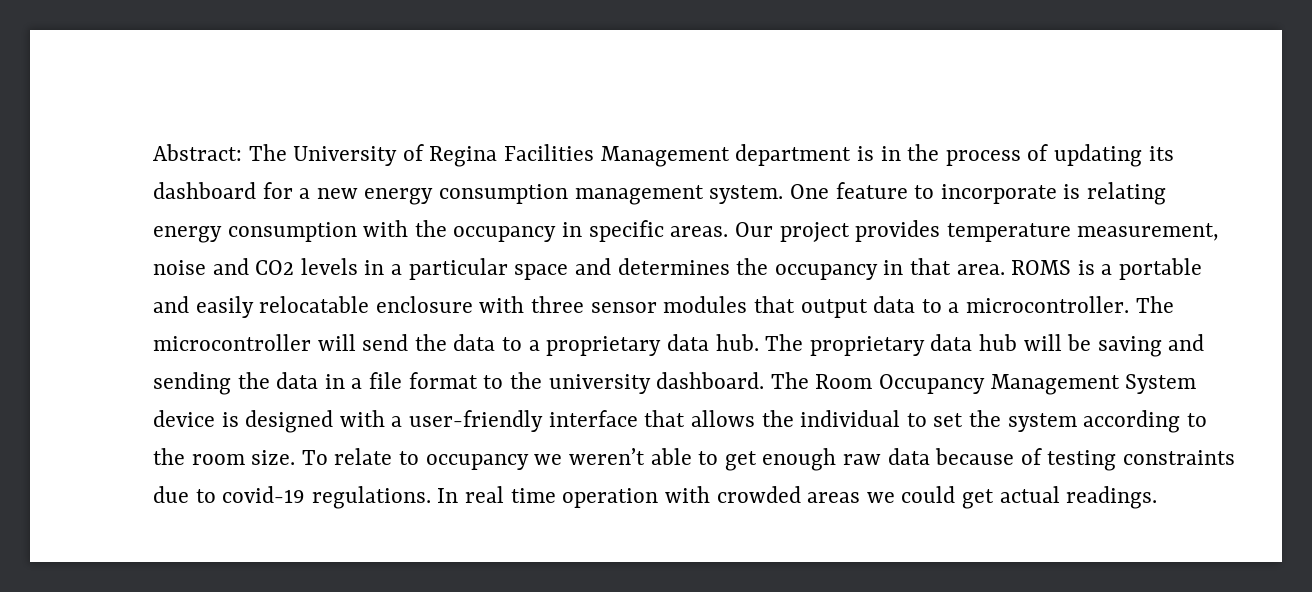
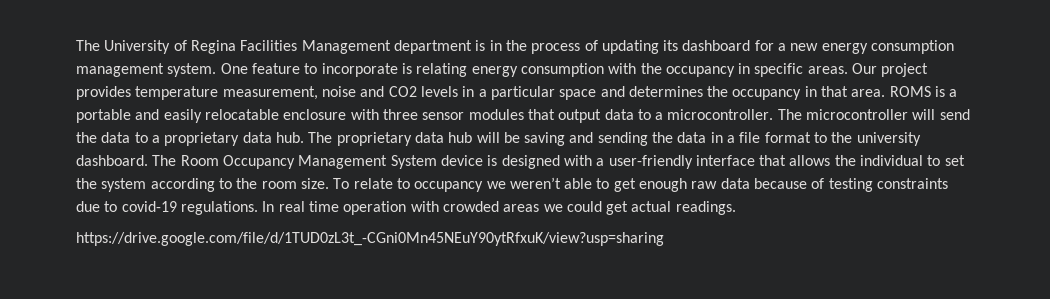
- Abstract: The University of Regina Facilities Management department is in the process of updating its dashboard for a new energy consumption management system.
+ The University of Regina Facilities Management department is in the process of updating its dashboard for a new energy consumption management system.
+ https://drive.google.com/file/d/1TUD0zL3t_-CGni0Mn45NEuY90ytRfxuK/view?usp=sharing

